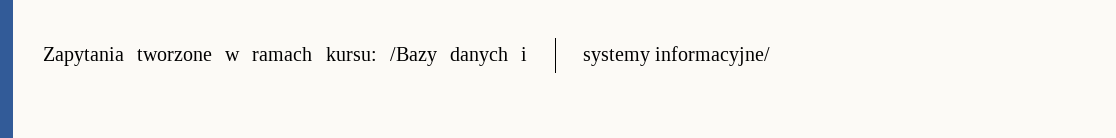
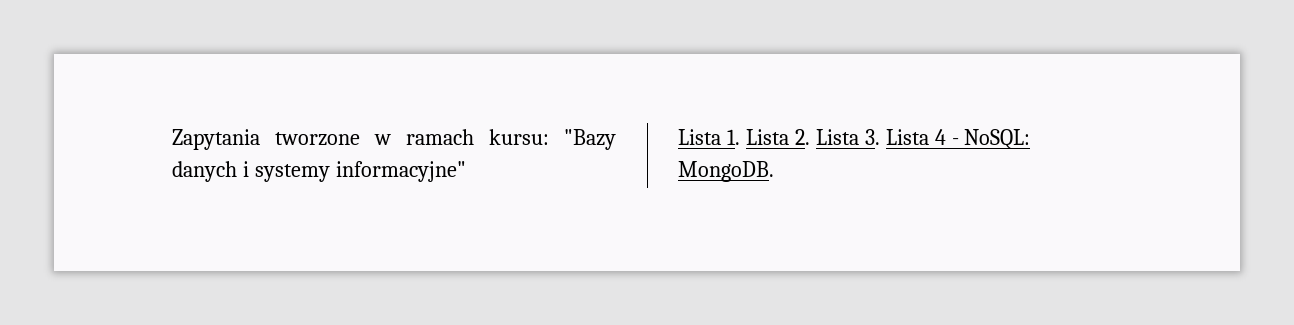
- Zapytania tworzone w ramach kursu: /Bazy danych i systemy informacyjne/
+ Zapytania tworzone w ramach kursu: "Bazy danych i systemy informacyjne"
+ Lista 1. Lista 2. Lista 3. Lista 4 - NoSQL: MongoDB.

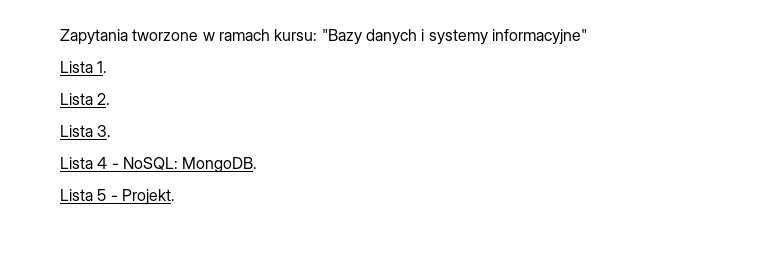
- Lista 1. Lista 2. Lista 3. Lista 4 - NoSQL: MongoDB.
+ Lista 1.
+ Lista 2.
+ Lista 3.
+ Lista 4 - NoSQL: MongoDB.
+ Lista 5 - Projekt.

